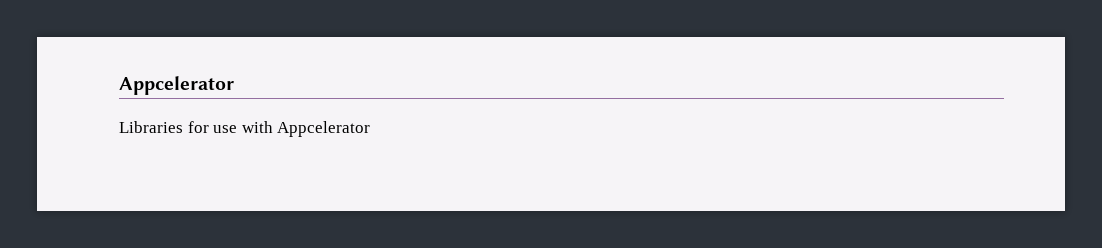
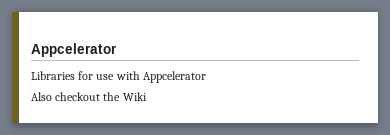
+ Also checkout the Wiki

